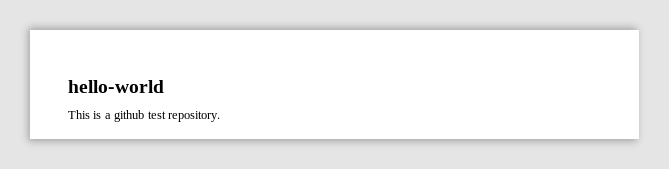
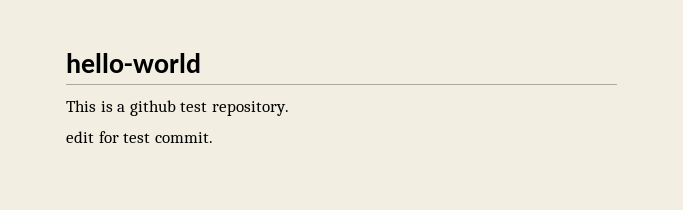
+ edit for test commit.

